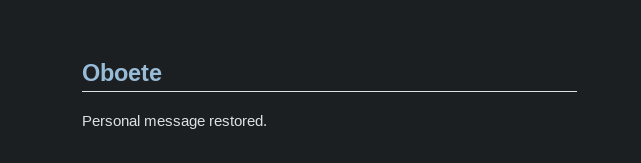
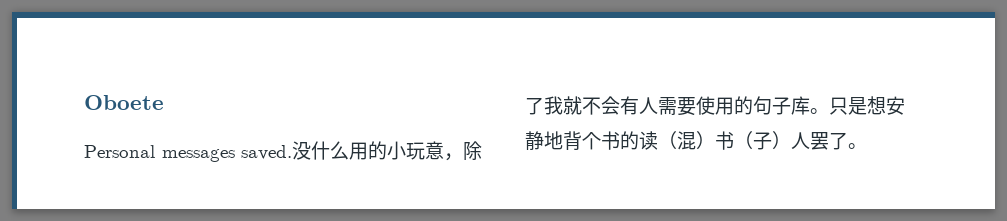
- Personal message restored.
+ Personal messages saved.没什么用的小玩意，除了我就不会有人需要使用的句子库。只是想安静地背个书的读（混）书（子）人罢了。

